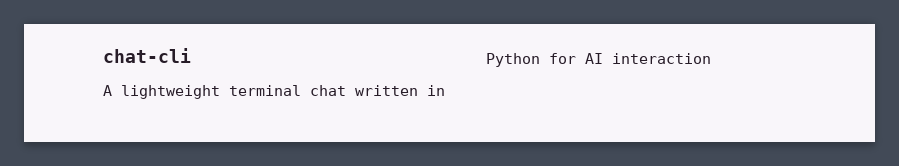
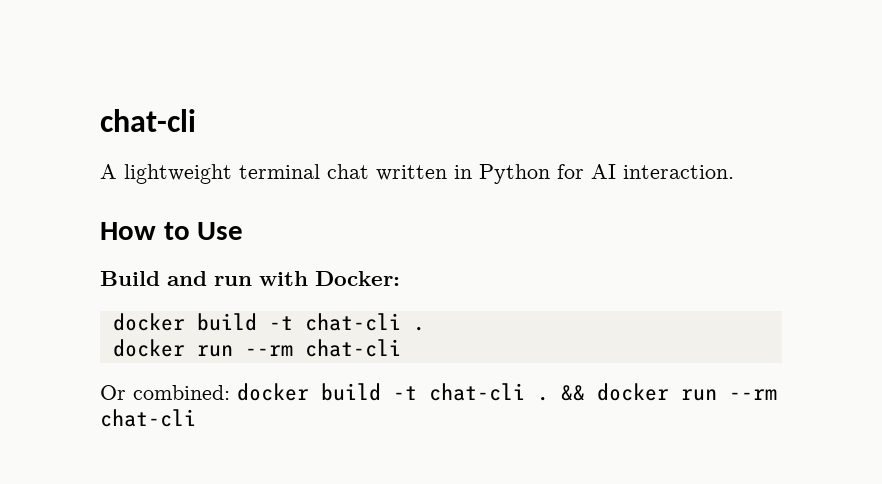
- A lightweight terminal chat written in Python for AI interaction
+ A lightweight terminal chat written in Python for AI interaction.
+ How to Use
+ Build and run with Docker:
+ docker build -t chat-cli .
+ docker run --rm chat-cli
+ Or combined: docker build -t chat-cli . && docker run --rm chat-cli

